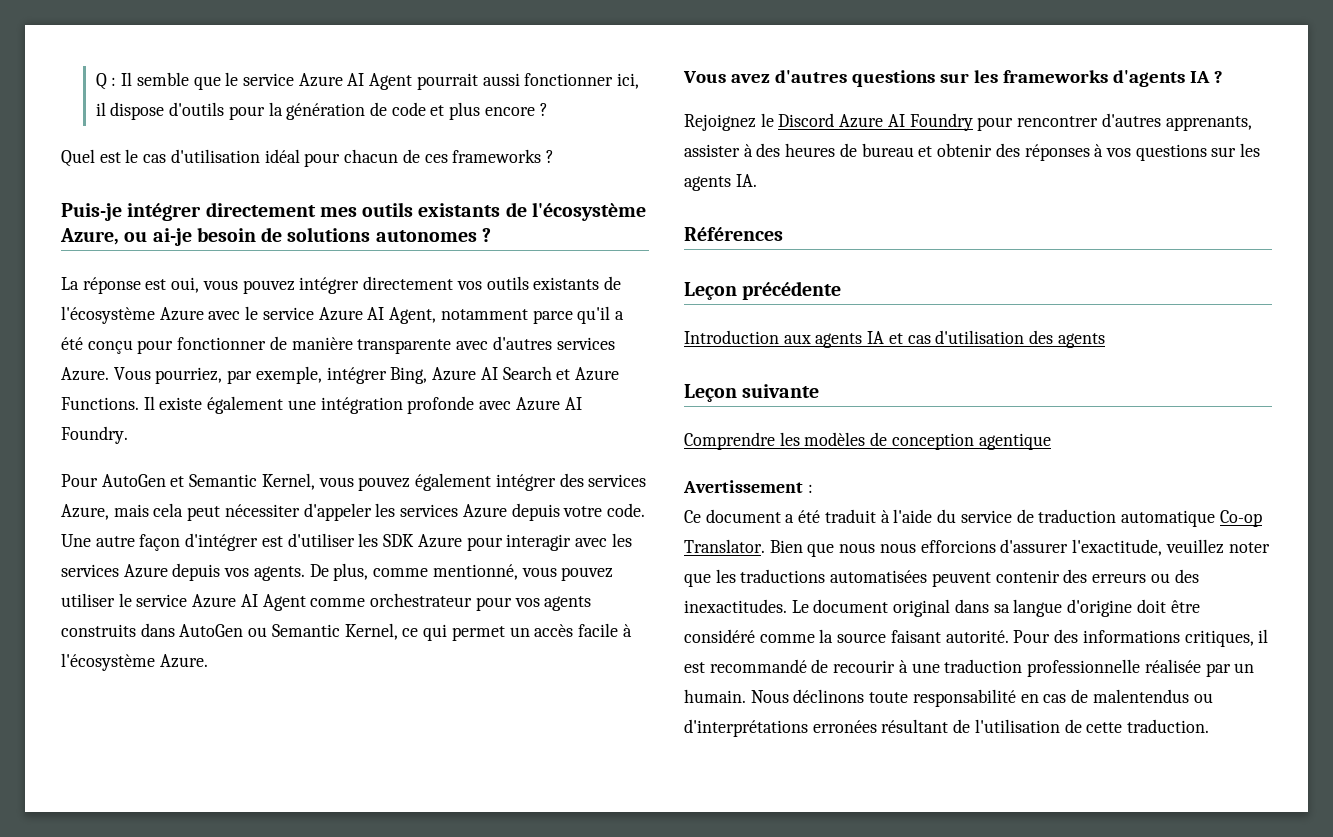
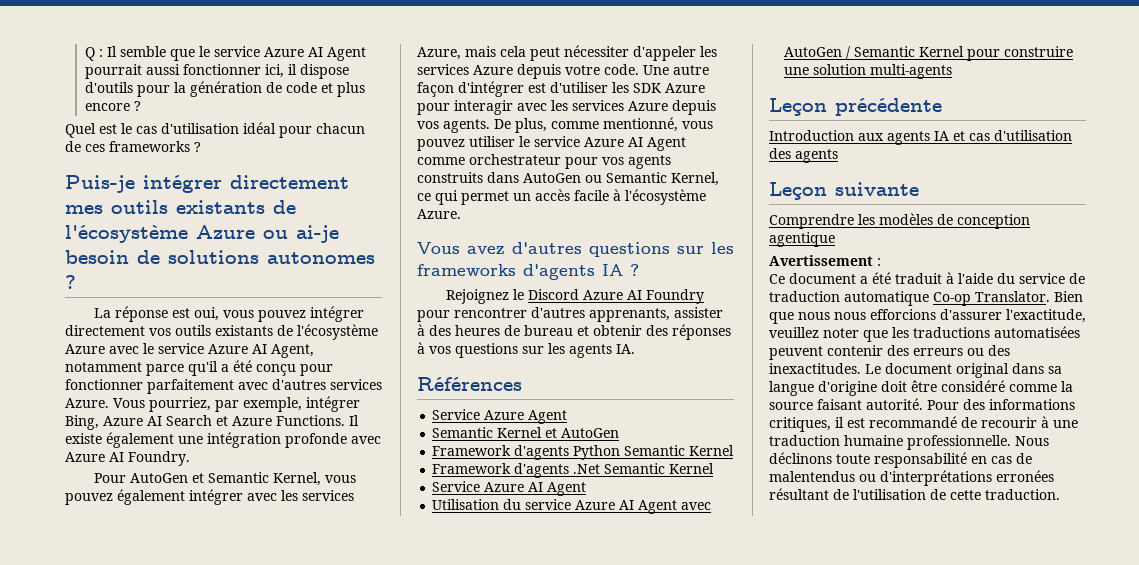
- Puis-je intégrer directement mes outils existants de l'écosystème Azure, ou ai-je besoin de solutions autonomes ?
+ Puis-je intégrer directement mes outils existants de l'écosystème Azure ou ai-je besoin de solutions autonomes ?
- La réponse est oui, vous pouvez intégrer directement vos outils existants de l'écosystème Azure avec le service Azure AI Agent, notamment parce qu'il a été conçu pour fonctionner de manière transparente avec d'autres services Azure.
+ La réponse est oui, vous pouvez intégrer directement vos outils existants de l'écosystème Azure avec le service Azure AI Agent, notamment parce qu'il a été conçu pour fonctionner parfaitement avec d'autres services Azure.
- Pour AutoGen et Semantic Kernel, vous pouvez également intégrer des services Azure, mais cela peut nécessiter d'appeler les services Azure depuis votre code.
+ Pour AutoGen et Semantic Kernel, vous pouvez également intégrer avec les services Azure, mais cela peut nécessiter d'appeler les services Azure depuis votre code.
+ Service Azure Agent
+ Semantic Kernel et AutoGen
+ Framework d'agents Python Semantic Kernel
+ Framework d'agents .Net Semantic Kernel
+ Service Azure AI Agent
+ Utilisation du service Azure AI Agent avec AutoGen / Semantic Kernel pour construire une solution multi-agents
- Pour des informations critiques, il est recommandé de recourir à une traduction professionnelle réalisée par un humain.
+ Pour des informations critiques, il est recommandé de recourir à une traduction humaine professionnelle.

